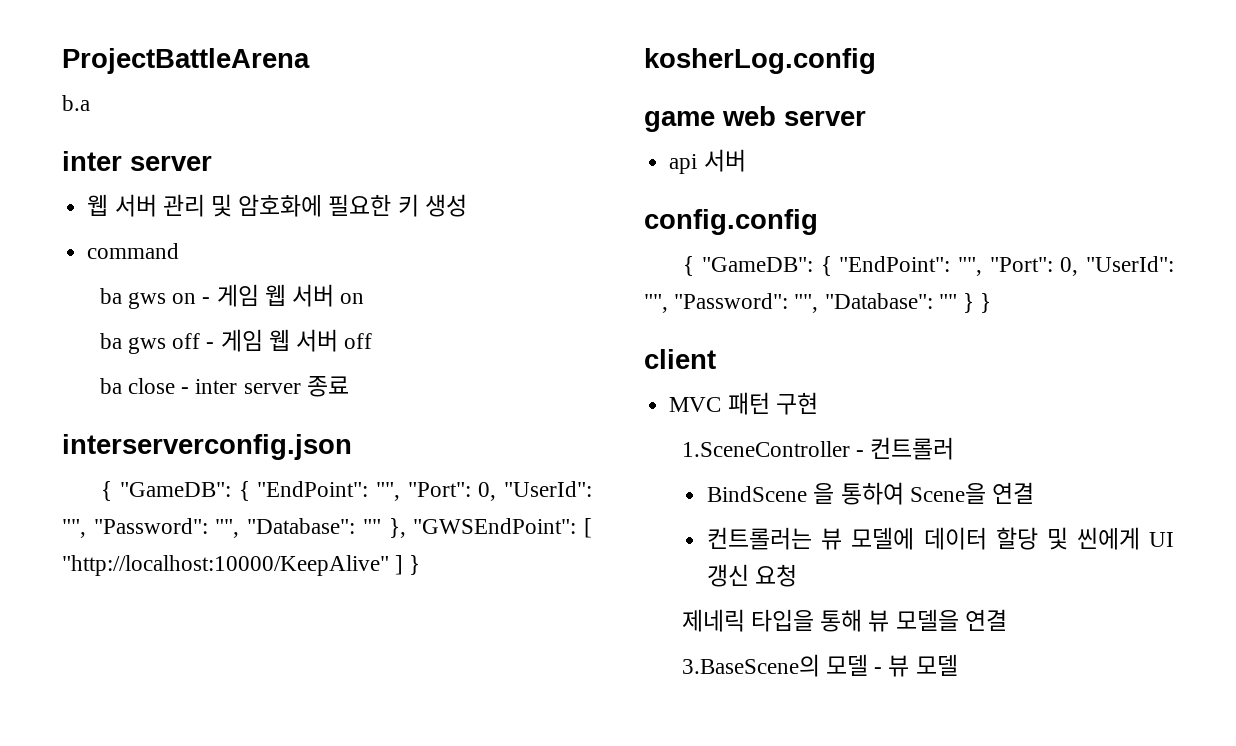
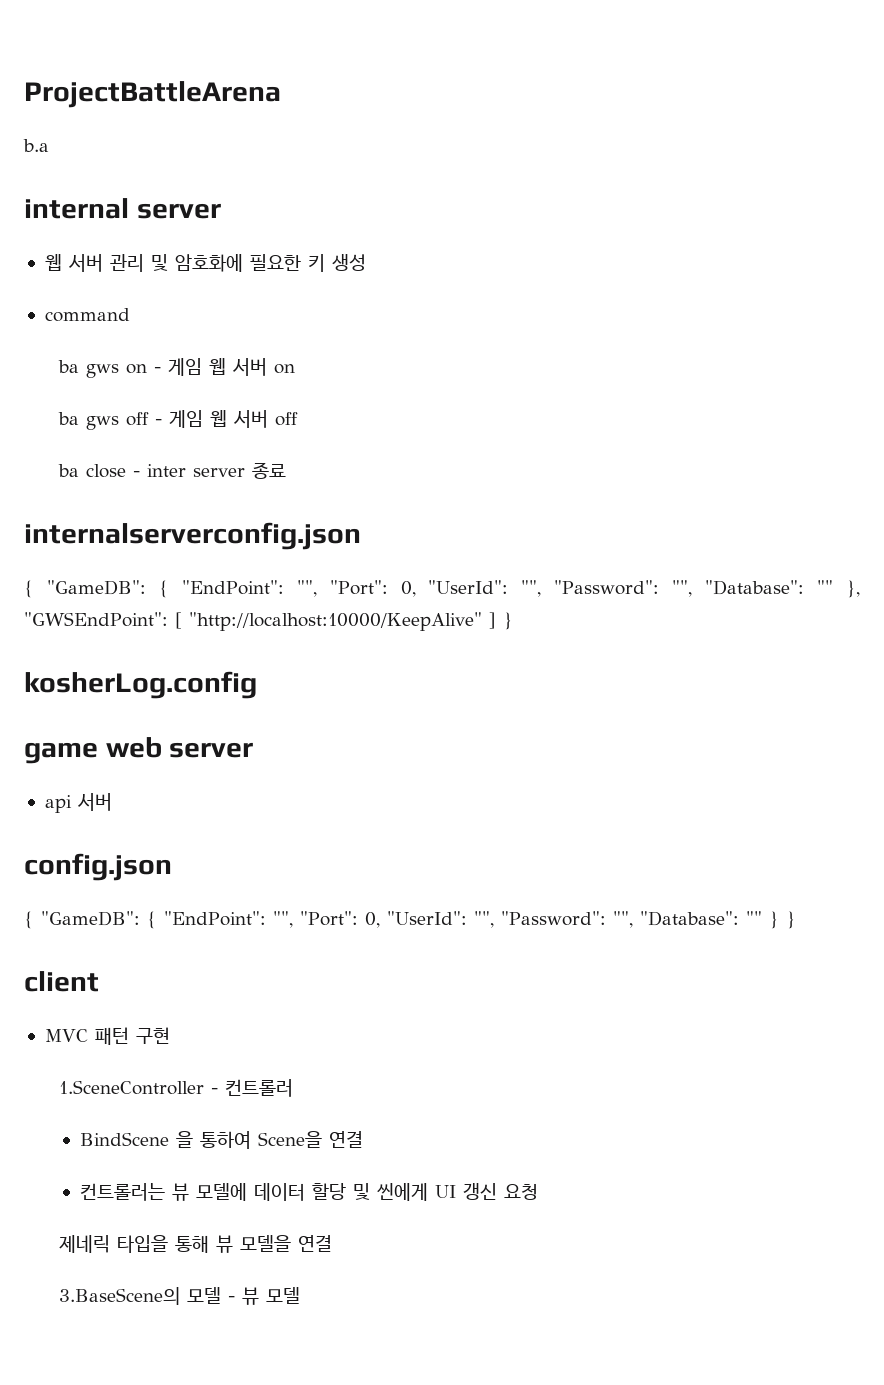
  b.a
- inter server
+ internal server
- interserverconfig.json
+ internalserverconfig.json
- config.config
+ config.json

